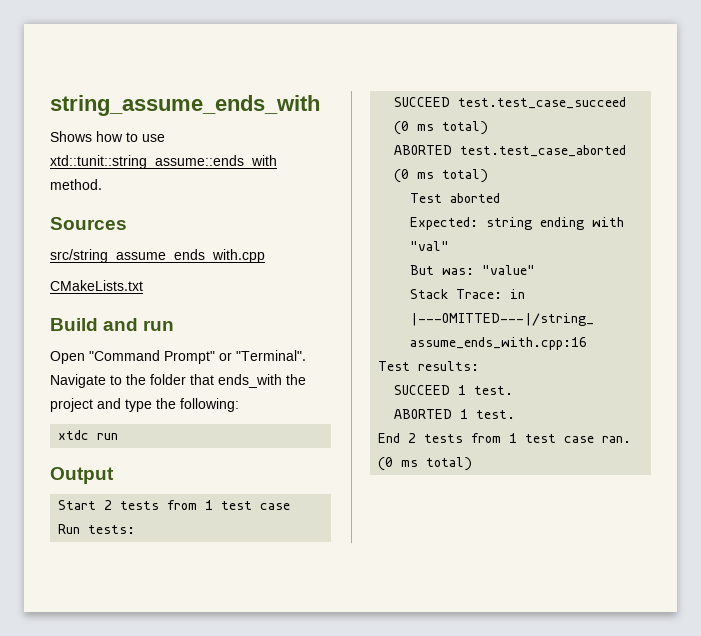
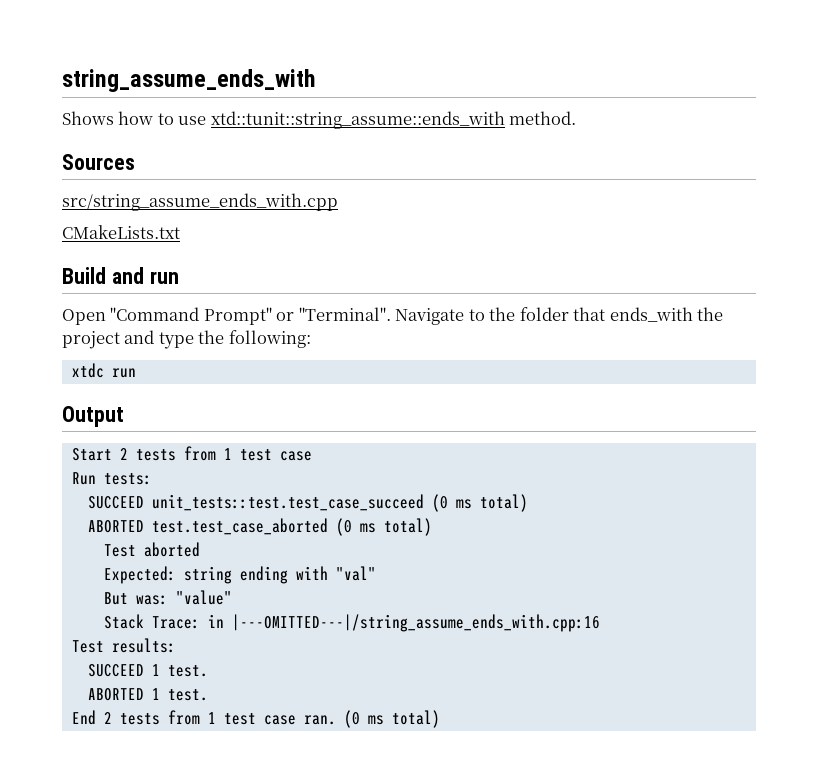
- SUCCEED test.test_case_succeed (0 ms total)
+ SUCCEED unit_tests::test.test_case_succeed (0 ms total)

